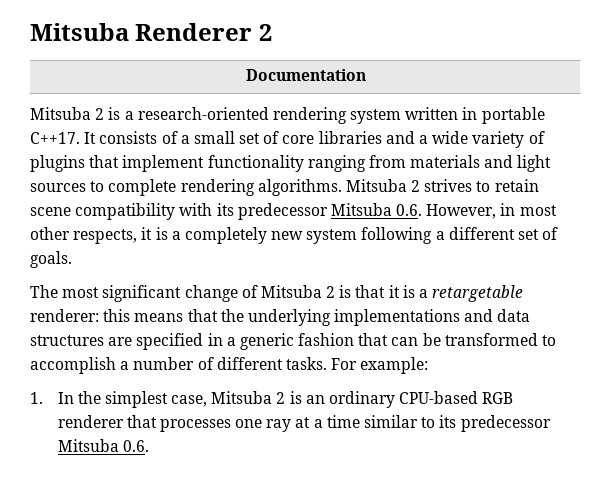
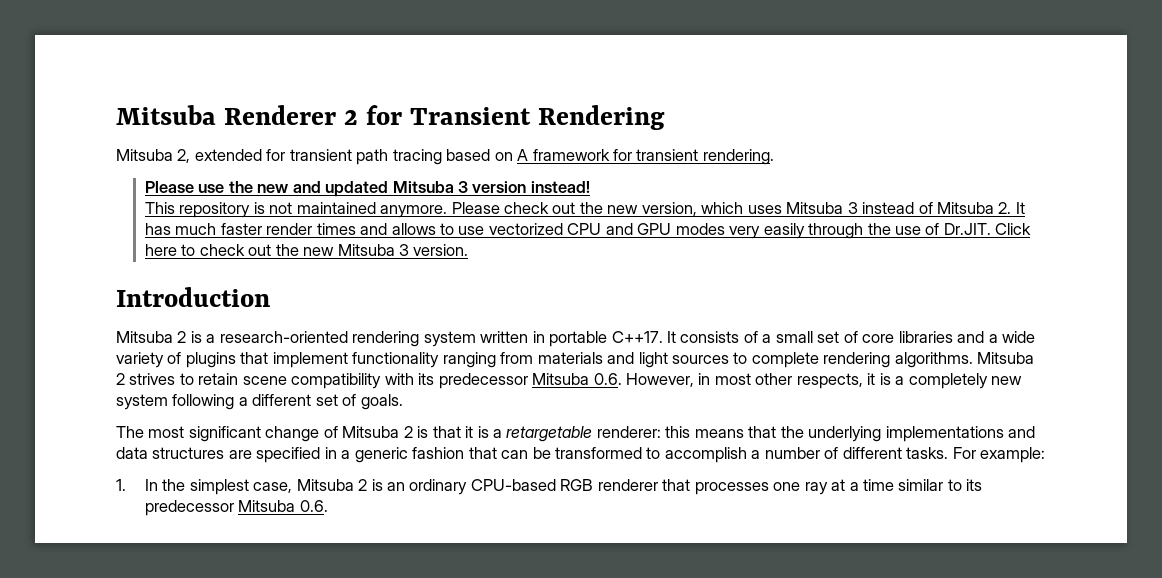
- Mitsuba Renderer 2
- Documentation
+ Mitsuba Renderer 2 for Transient Rendering
+ Mitsuba 2, extended for transient path tracing based on A framework for transient rendering.
+ Please use the new and updated Mitsuba 3 version instead!
+ This repository is not maintained anymore. Please check out the new version, which uses Mitsuba 3 instead of Mitsuba 2. It has much faster render times and allows to use vectorized CPU and GPU modes very easily through the use of Dr.JIT. Click here to check out the new Mitsuba 3 version.
+ Introduction

